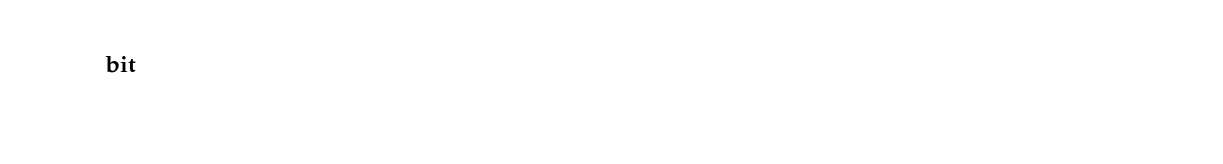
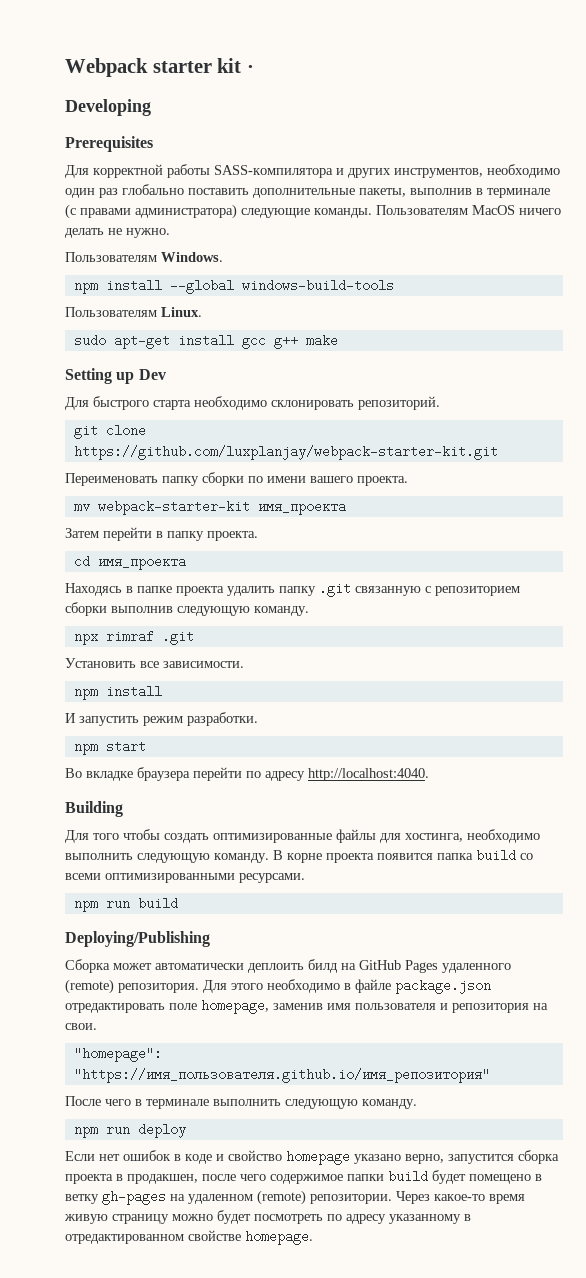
- bit
+ Webpack starter kit ·
+ Developing
+ Prerequisites
+ Для корректной работы SASS-компилятора и других инструментов, необходимо один раз глобально поставить дополнительные пакеты, выполнив в терминале (с правами администратора) следующие команды. Пользователям MacOS ничего делать не нужно.
+ Пользователям Windows.
+ npm install --global windows-build-tools
+ Пользователям Linux.
+ sudo apt-get install gcc g++ make
+ Setting up Dev
+ Для быстрого старта необходимо склонировать репозиторий.
+ git clone https://github.com/luxplanjay/webpack-starter-kit.git
+ Переименовать папку сборки по имени вашего проекта.
+ mv webpack-starter-kit имя_проекта
+ Затем перейти в папку проекта.
+ cd имя_проекта
+ Находясь в папке проекта удалить папку .git связанную с репозиторием сборки выполнив следующую команду.
+ npx rimraf .git
+ Установить все зависимости.
+ npm install
+ И запустить режим разработки.
+ npm start
+ Во вкладке браузера перейти по адресу http://localhost:4040.
+ Building
+ Для того чтобы создать оптимизированные файлы для хостинга, необходимо выполнить следующую команду. В корне проекта появится папка build со всеми оптимизированными ресурсами.
+ npm run build
+ Deploying/Publishing
+ Сборка может автоматически деплоить билд на GitHub Pages удаленного (remote) репозитория. Для этого необходимо в файле package.json отредактировать поле homepage, заменив имя пользователя и репозитория на свои.
+ "homepage": "https://имя_пользователя.github.io/имя_репозитория"
+ После чего в терминале выполнить следующую команду.
+ npm run deploy
+ Если нет ошибок в коде и свойство homepage указано верно, запустится сборка проекта в продакшен, после чего содержимое папки build будет помещено в ветку gh-pages на удаленном (remote) репозитории. Через какое-то время живую страницу можно будет посмотреть по адресу указанному в отредактированном свойстве homepage.

